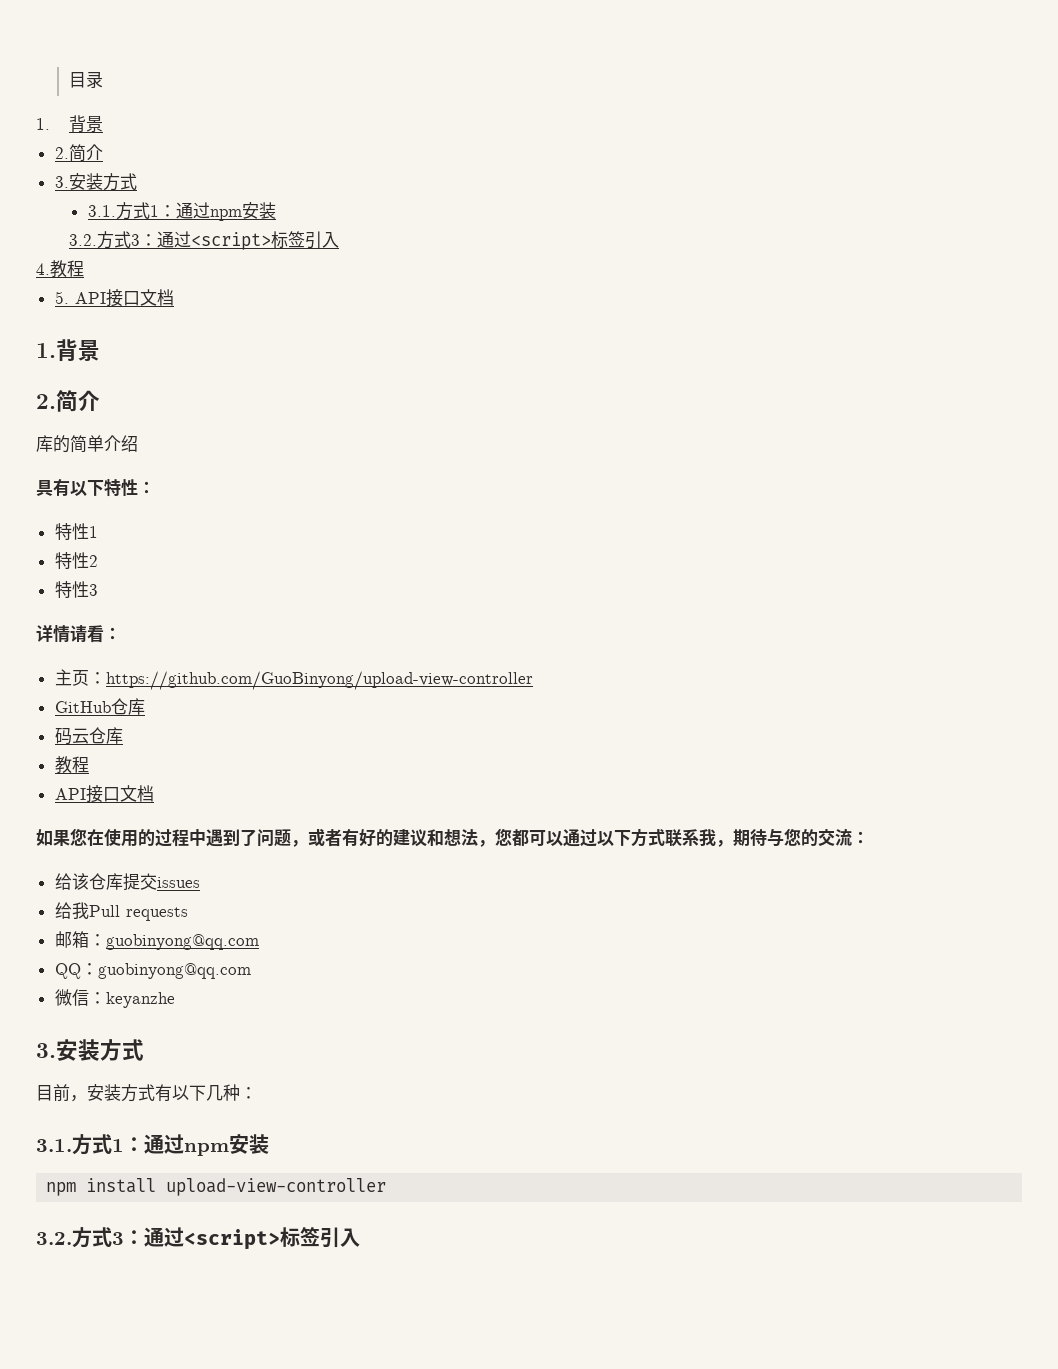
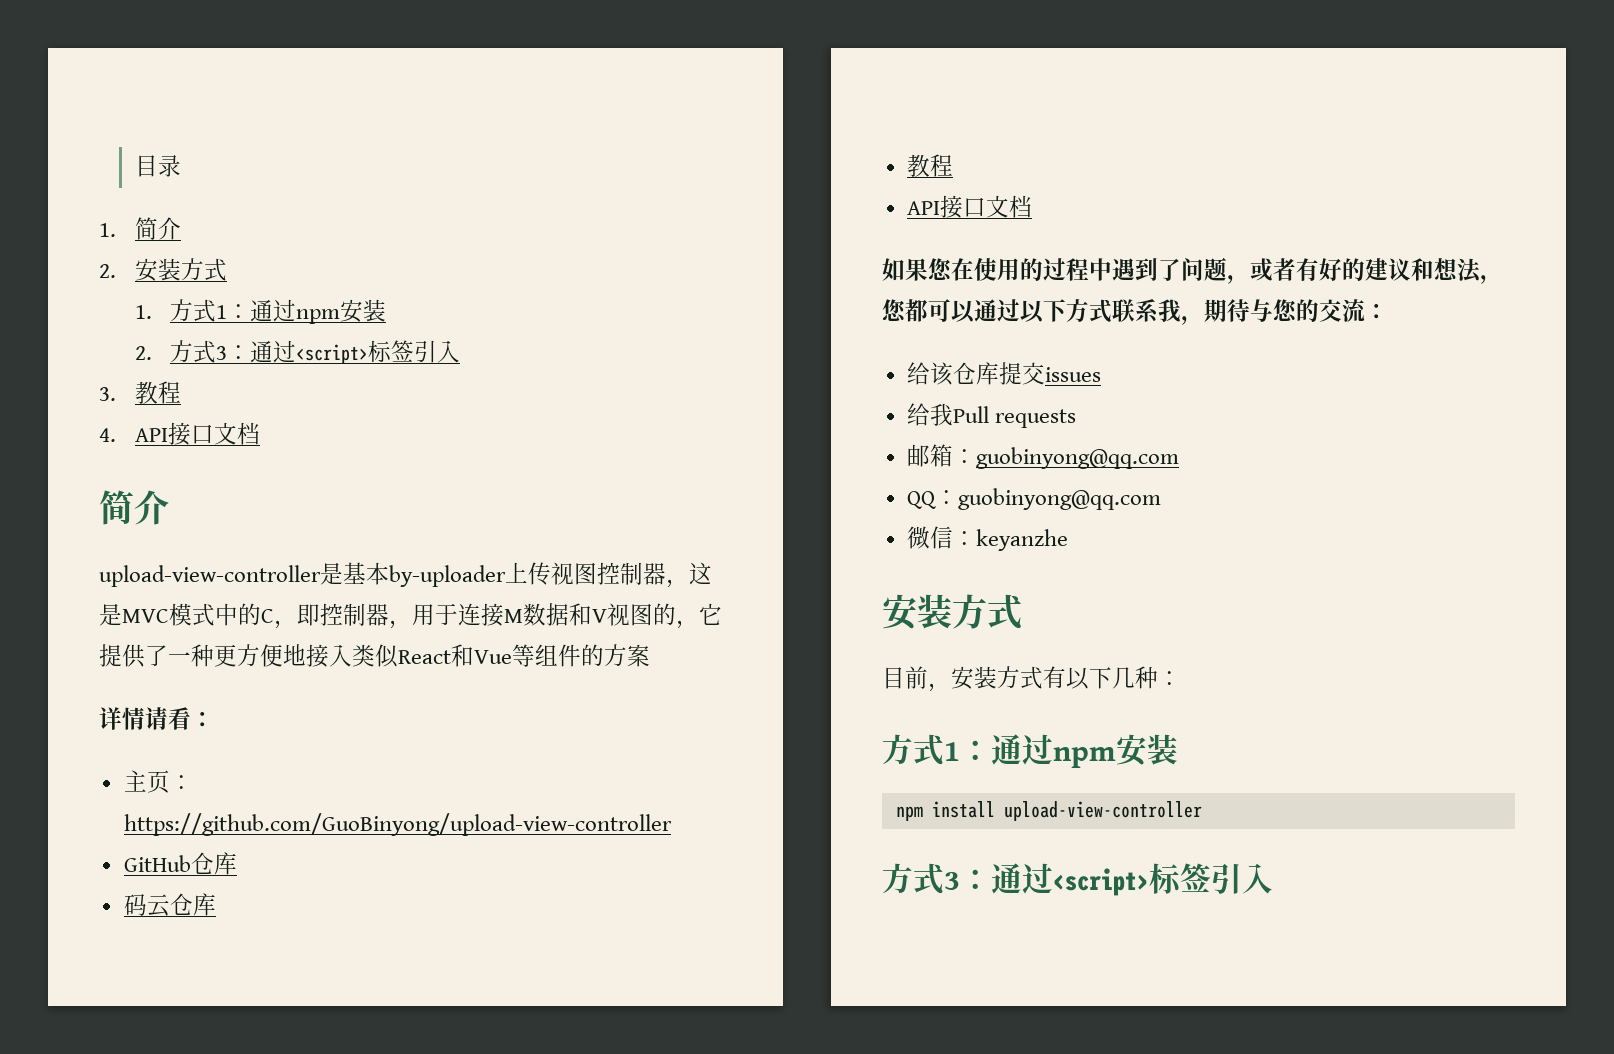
  目录
- 1.背景
- 2.简介
- 3.安装方式
- 3.1.方式1：通过npm安装
- 3.2.方式3：通过<script>标签引入
+ 1.简介
+ 2.安装方式
+ 1.方式1：通过npm安装
+ 2.方式3：通过<script>标签引入
- 4.教程
- 5. API接口文档
- 1.背景
- 2.简介
- 库的简单介绍
- 具有以下特性：
- 特性1
- 特性2
- 特性3
+ 3.教程
+ 4. API接口文档
+ 简介
+ upload-view-controller是基本by-uploader上传视图控制器，这是MVC模式中的C，即控制器，用于连接M数据和V视图的，它提供了一种更方便地接入类似React和Vue等组件的方案
  微信：keyanzhe
- 3.安装方式
+ 安装方式
  目前，安装方式有以下几种：
- 3.1.方式1：通过npm安装
+ 方式1：通过npm安装
  npm install upload-view-controller
- 3.2.方式3：通过<script>标签引入
+ 方式3：通过<script>标签引入

